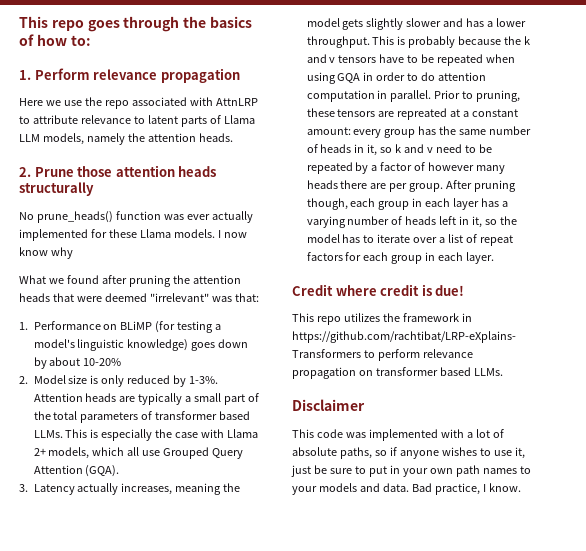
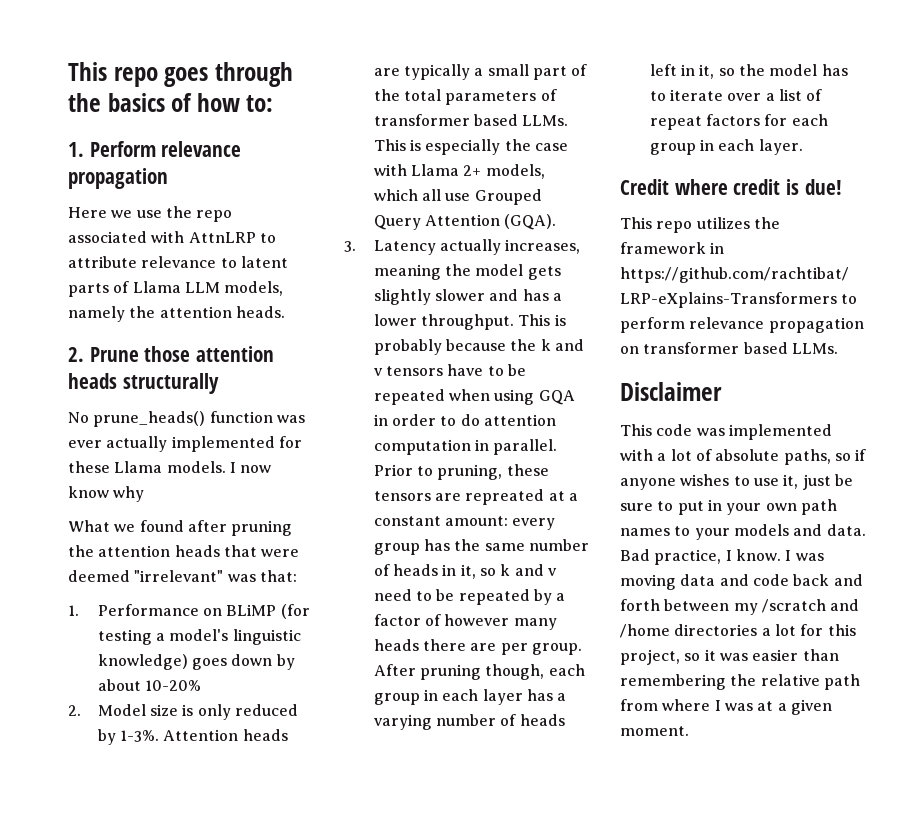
+ I was moving data and code back and forth between my /scratch and /home directories a lot for this project, so it was easier than remembering the relative path from where I was at a given moment.

